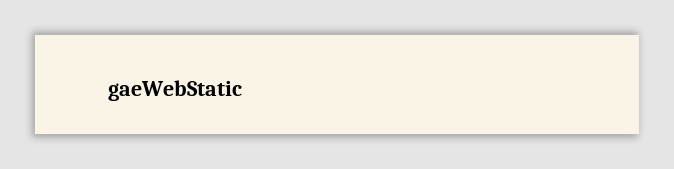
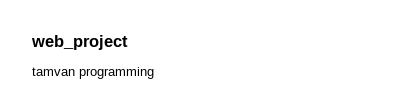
- gaeWebStatic
+ web_project
+ tamvan programming

